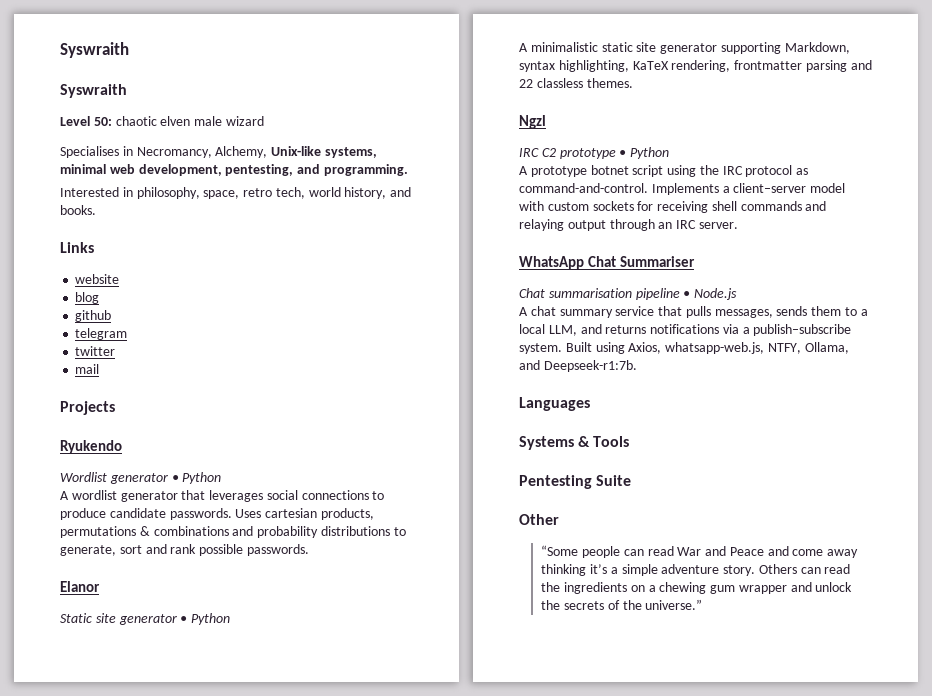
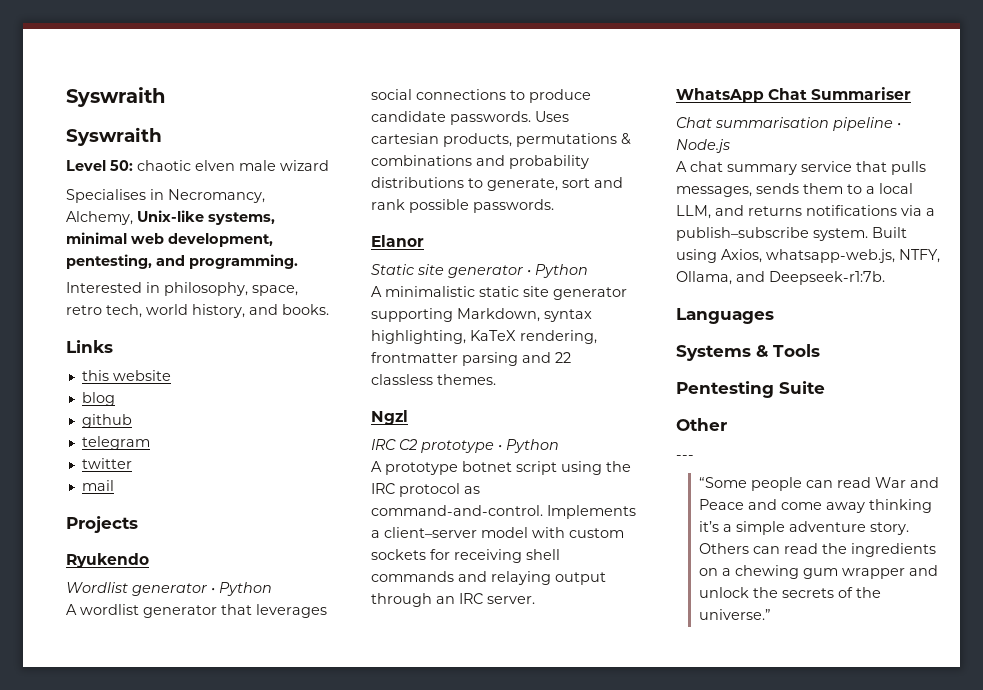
- website
+ this website
+ ---

